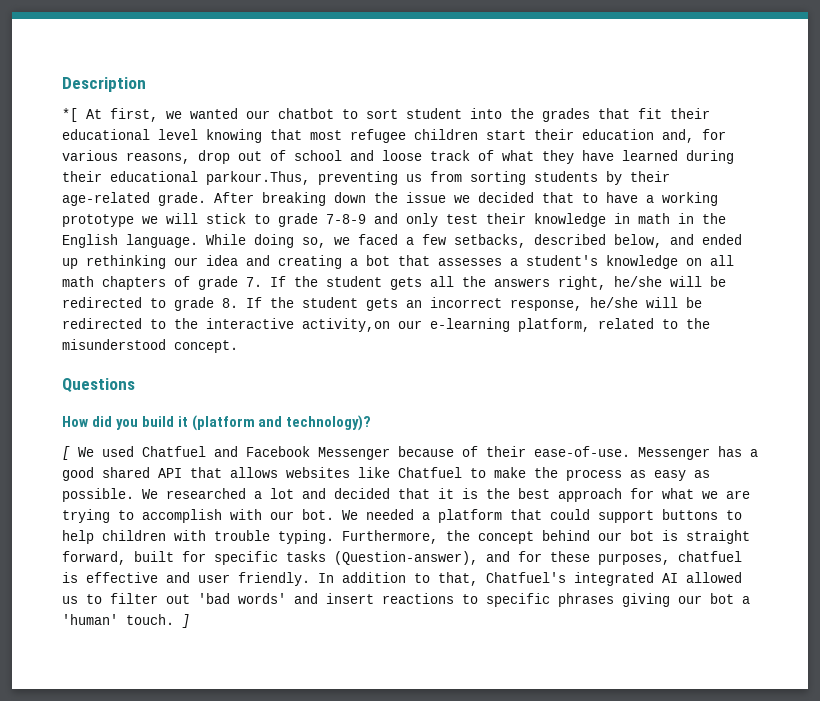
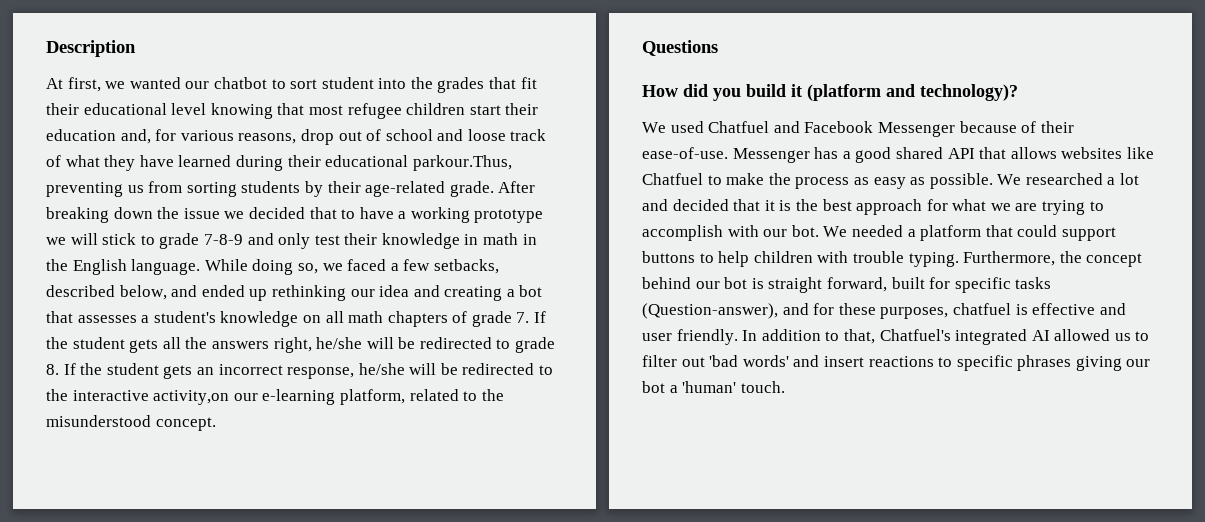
- *[ At first, we wanted our chatbot to sort student into the grades that fit their educational level knowing that most refugee children start their education and, for various reasons, drop out of school and loose track of what they have learned during their educational parkour.Thus, preventing us from sorting students by their age-related grade.
+ At first, we wanted our chatbot to sort student into the grades that fit their educational level knowing that most refugee children start their education and, for various reasons, drop out of school and loose track of what they have learned during their educational parkour.Thus, preventing us from sorting students by their age-related grade.
- [ We used Chatfuel and Facebook Messenger because of their ease-of-use.
+ We used Chatfuel and Facebook Messenger because of their ease-of-use.
- In addition to that, Chatfuel's integrated AI allowed us to filter out 'bad words' and insert reactions to specific phrases giving our bot a 'human' touch. ]
+ In addition to that, Chatfuel's integrated AI allowed us to filter out 'bad words' and insert reactions to specific phrases giving our bot a 'human' touch.

